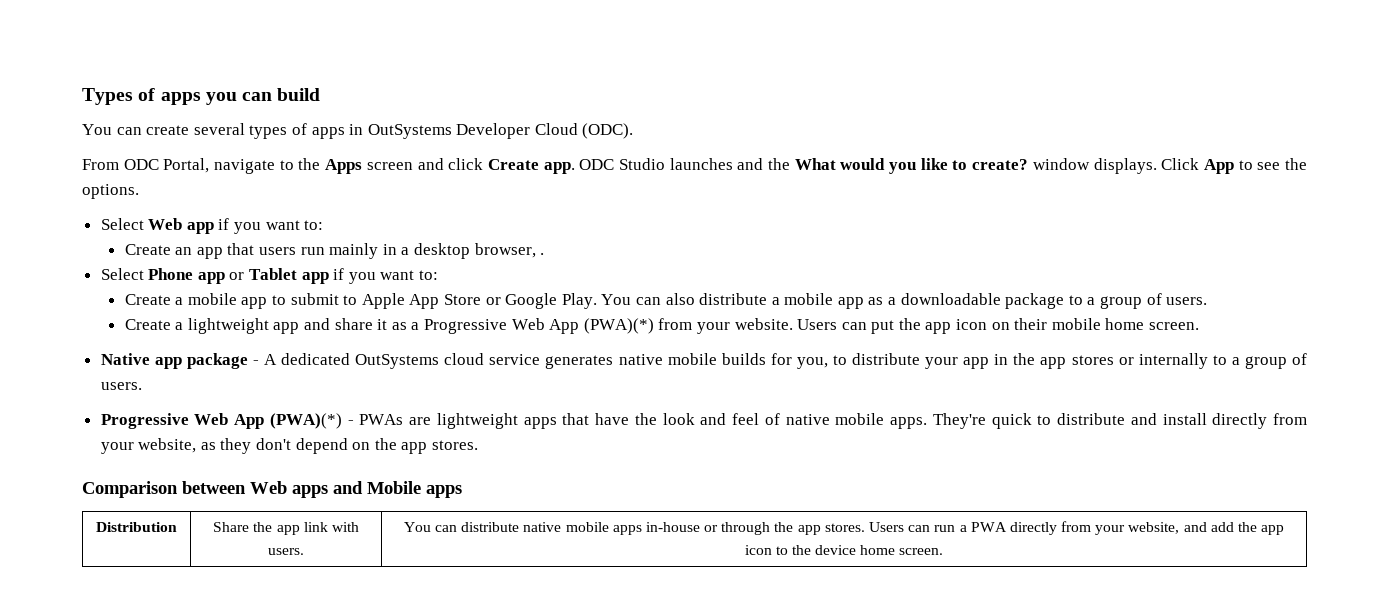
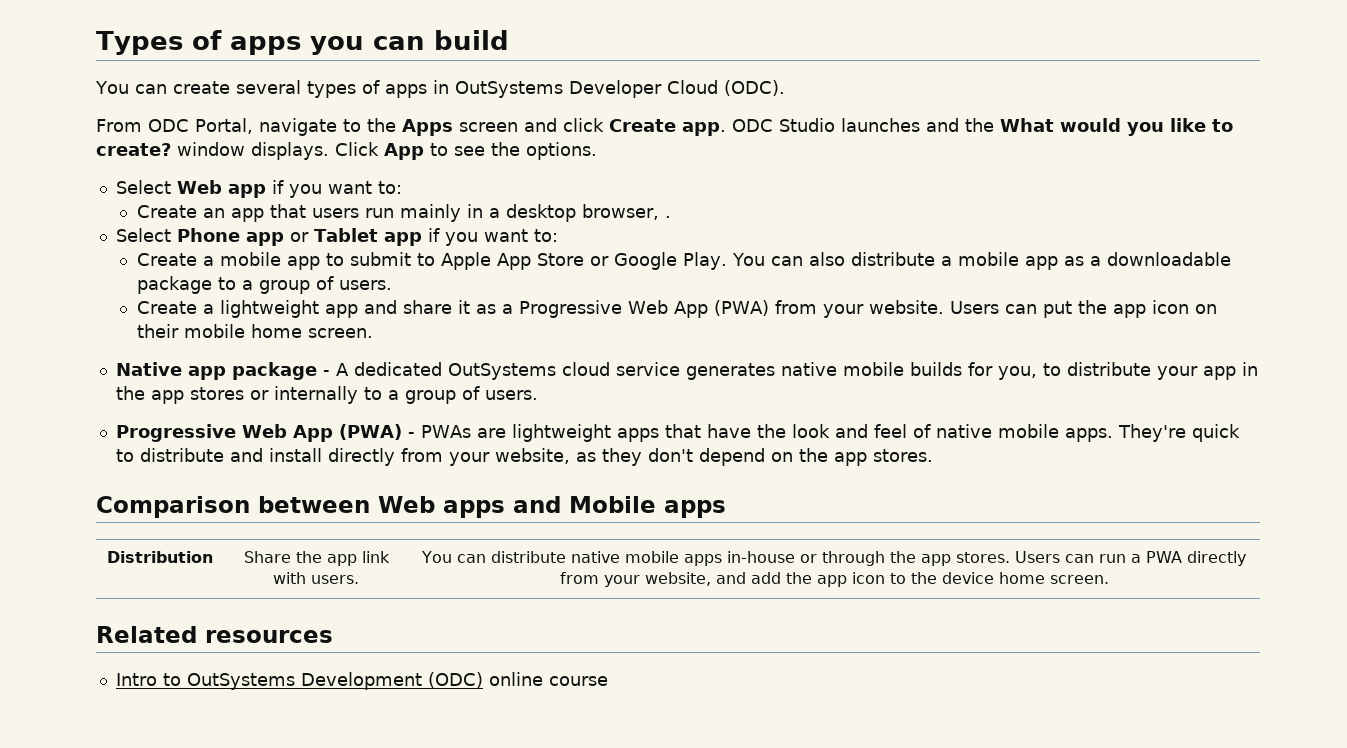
- Create a lightweight app and share it as a Progressive Web App (PWA)(*) from your website.
+ Create a lightweight app and share it as a Progressive Web App (PWA) from your website.
- Progressive Web App (PWA)(*) - PWAs are lightweight apps that have the look and feel of native mobile apps.
+ Progressive Web App (PWA) - PWAs are lightweight apps that have the look and feel of native mobile apps.
+ Related resources
+ Intro to OutSystems Development (ODC) online course

